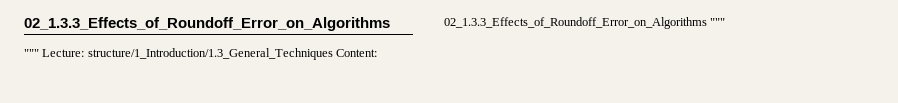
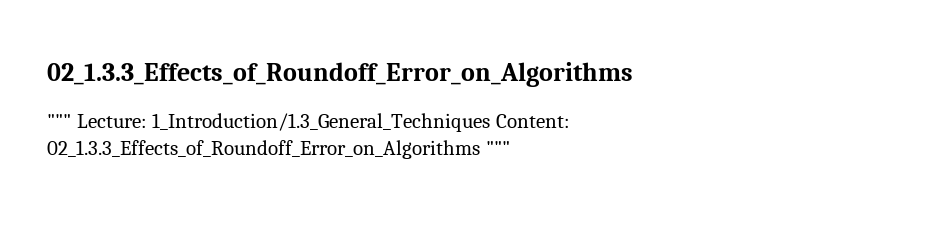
- """ Lecture: structure/1_Introduction/1.3_General_Techniques Content: 02_1.3.3_Effects_of_Roundoff_Error_on_Algorithms """
+ """ Lecture: 1_Introduction/1.3_General_Techniques Content: 02_1.3.3_Effects_of_Roundoff_Error_on_Algorithms """

